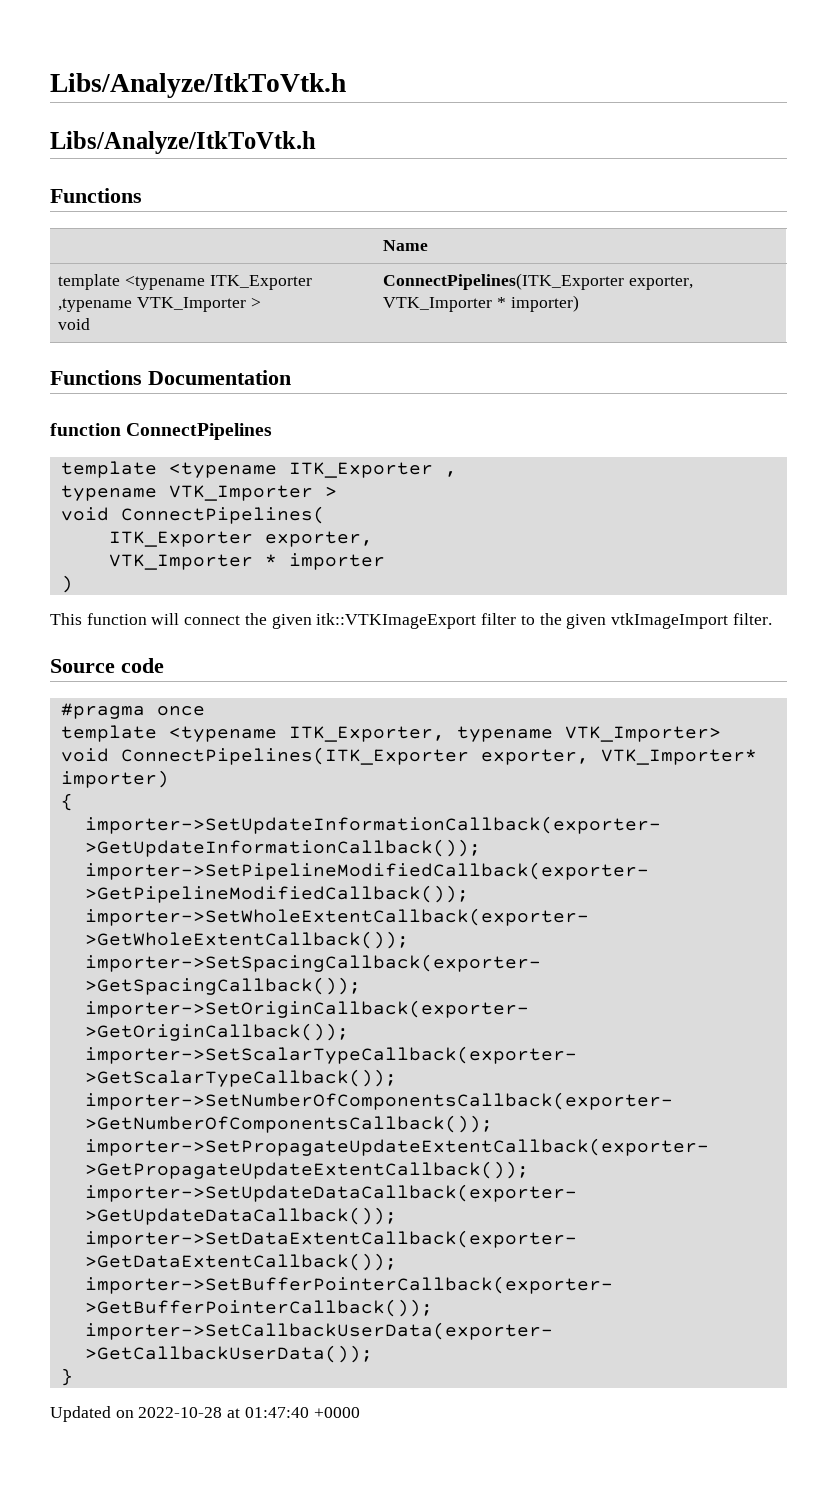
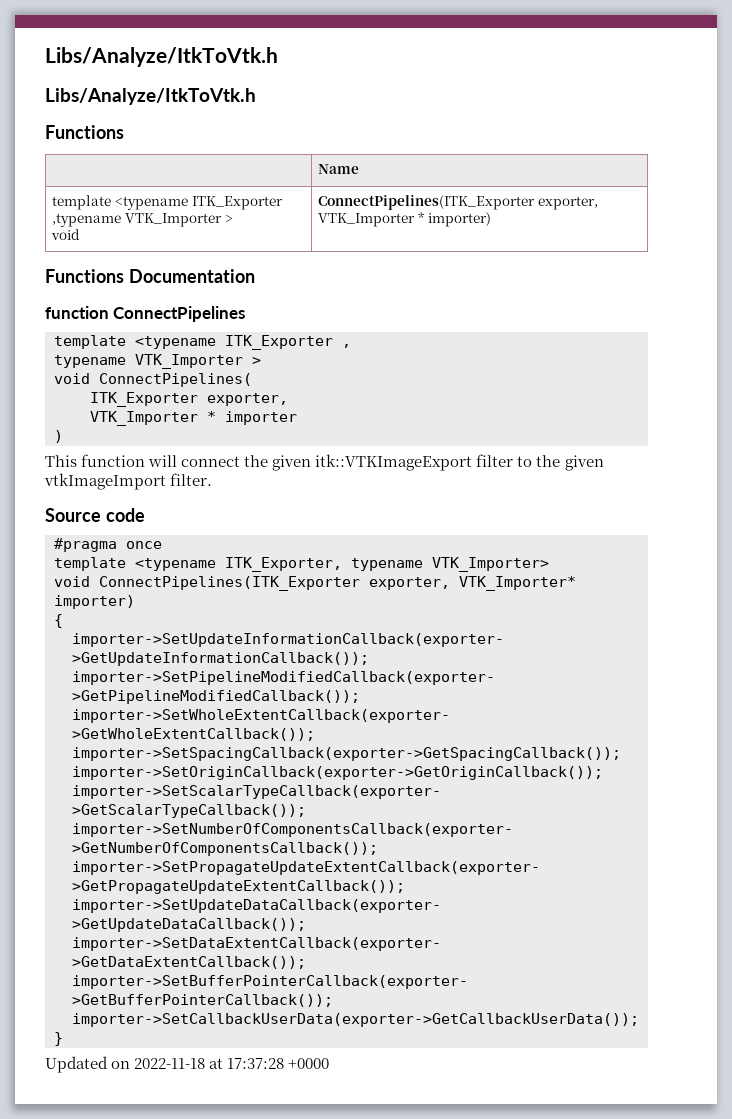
- Updated on 2022-10-28 at 01:47:40 +0000
+ Updated on 2022-11-18 at 17:37:28 +0000

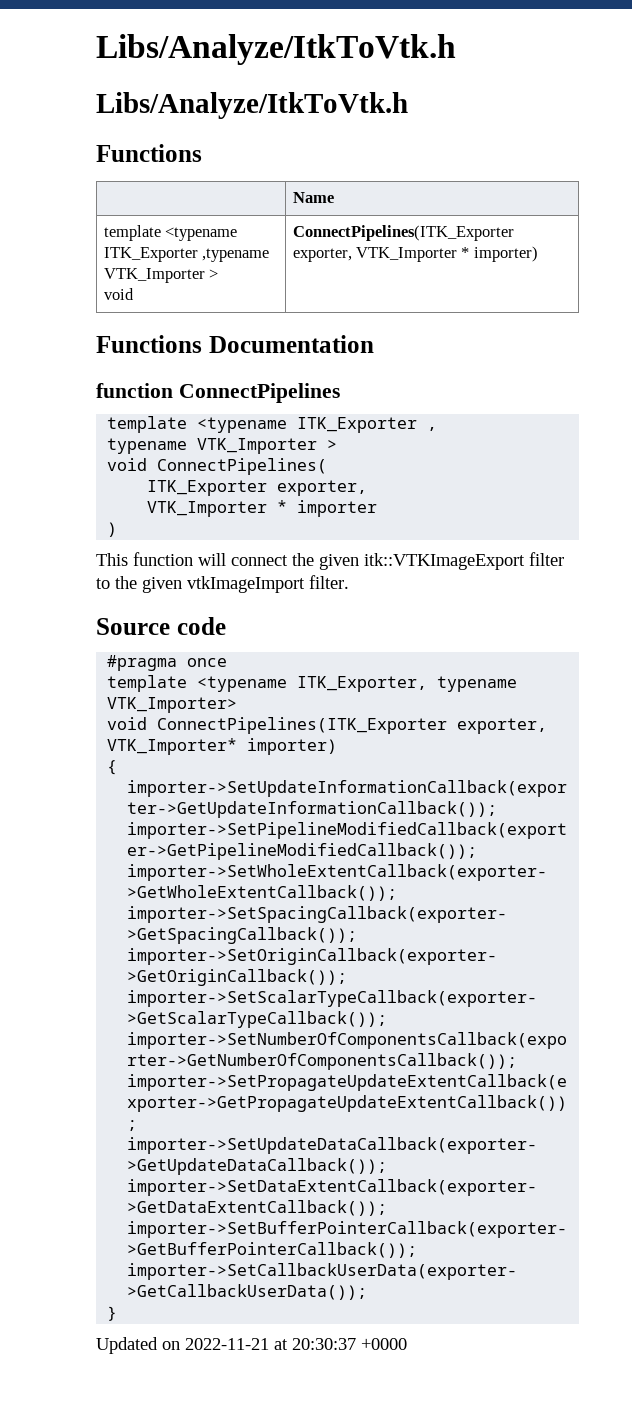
- Updated on 2022-11-18 at 17:37:28 +0000
+ Updated on 2022-11-21 at 20:30:37 +0000

